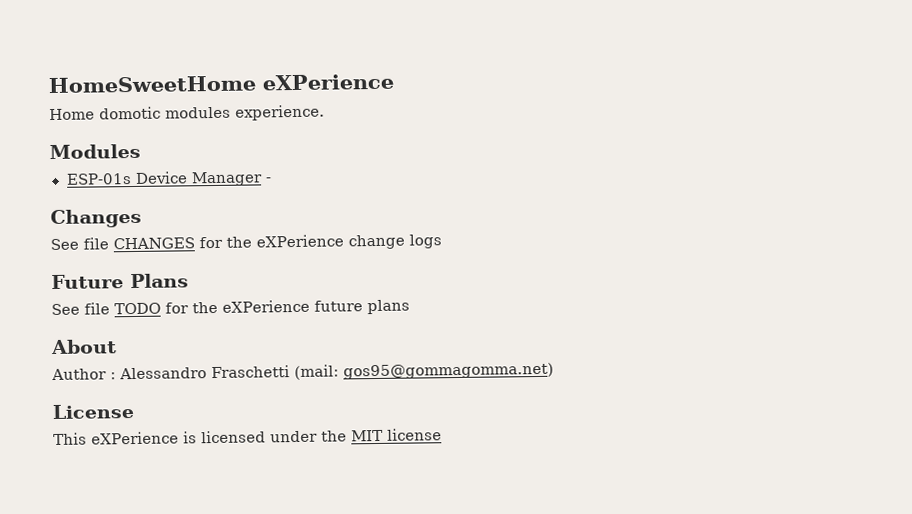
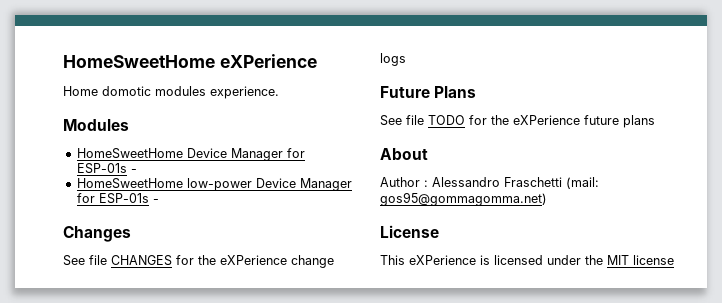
- ESP-01s Device Manager -
+ HomeSweetHome Device Manager for ESP-01s -
+ HomeSweetHome low-power Device Manager for ESP-01s -

